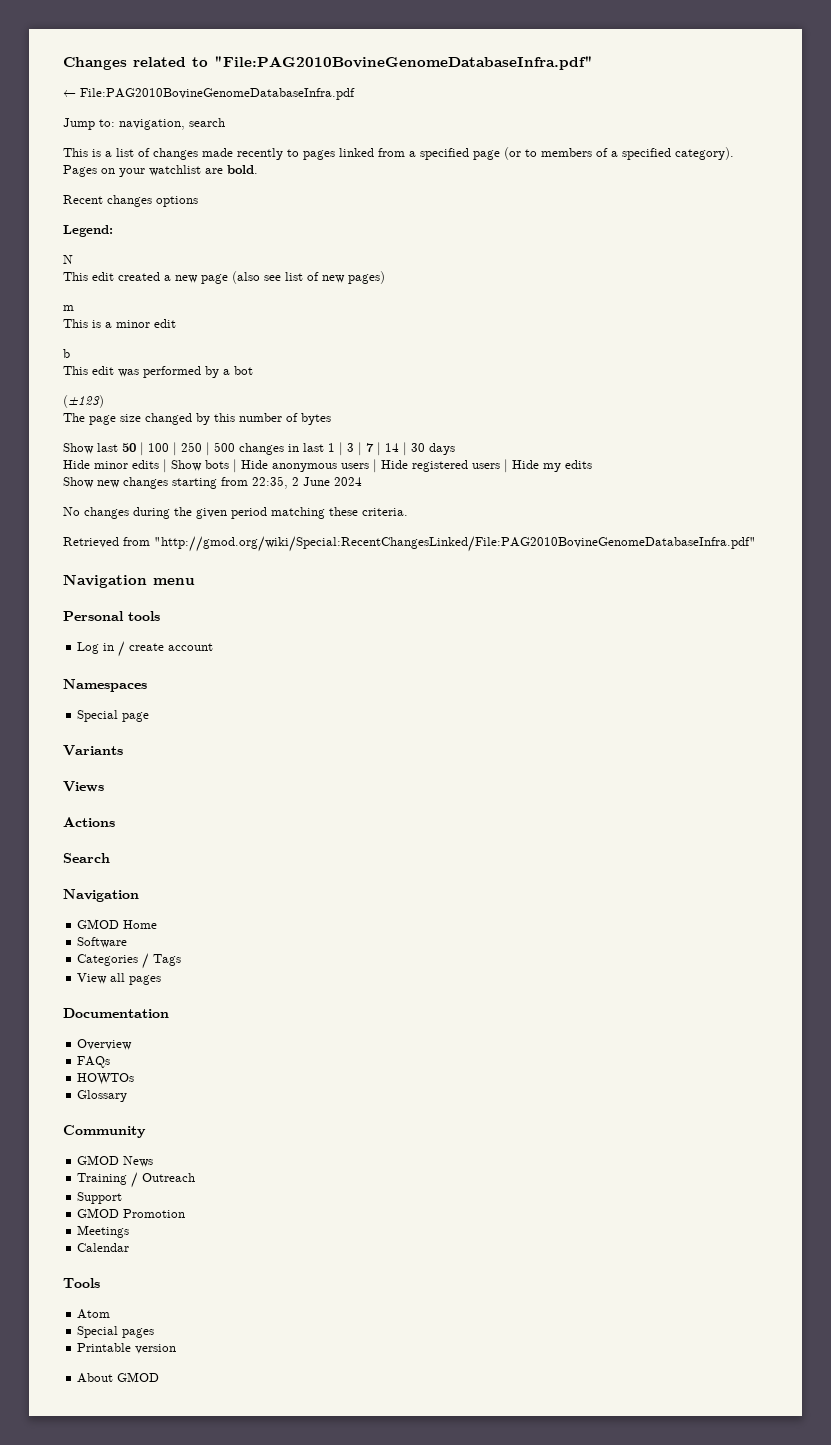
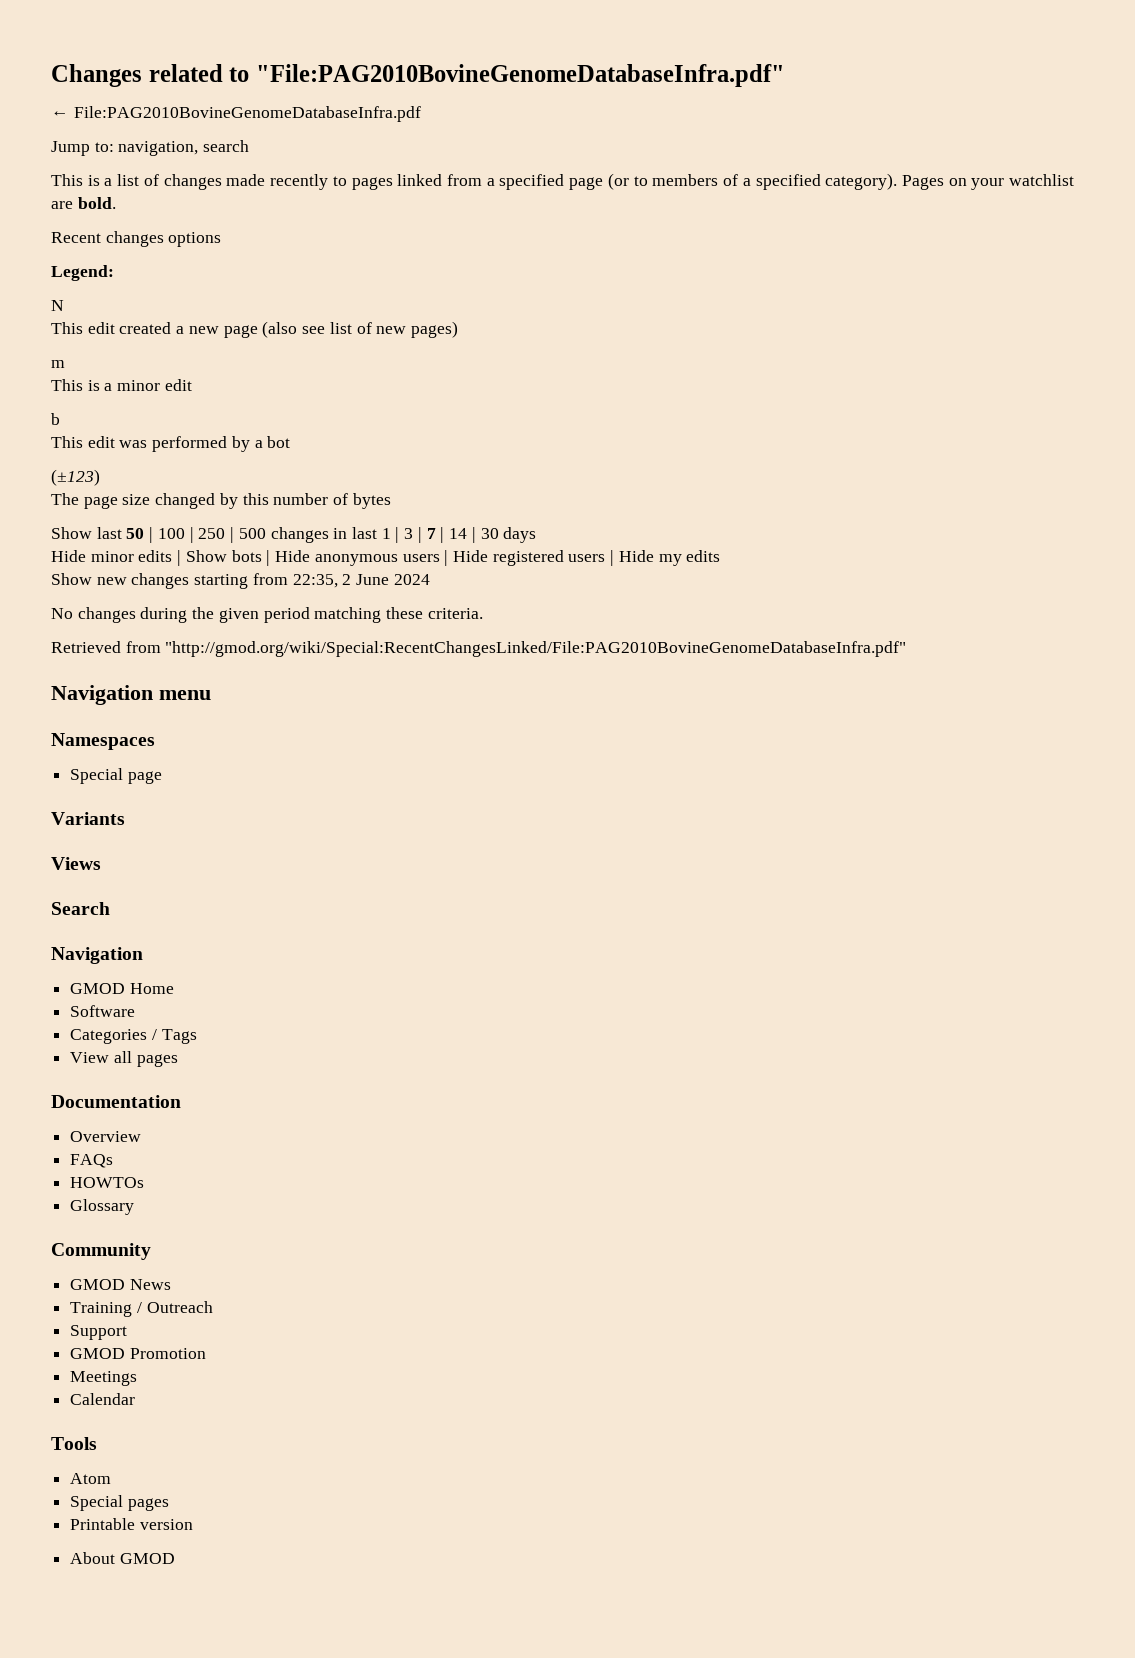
- Personal tools
- Log in / create account
- Actions

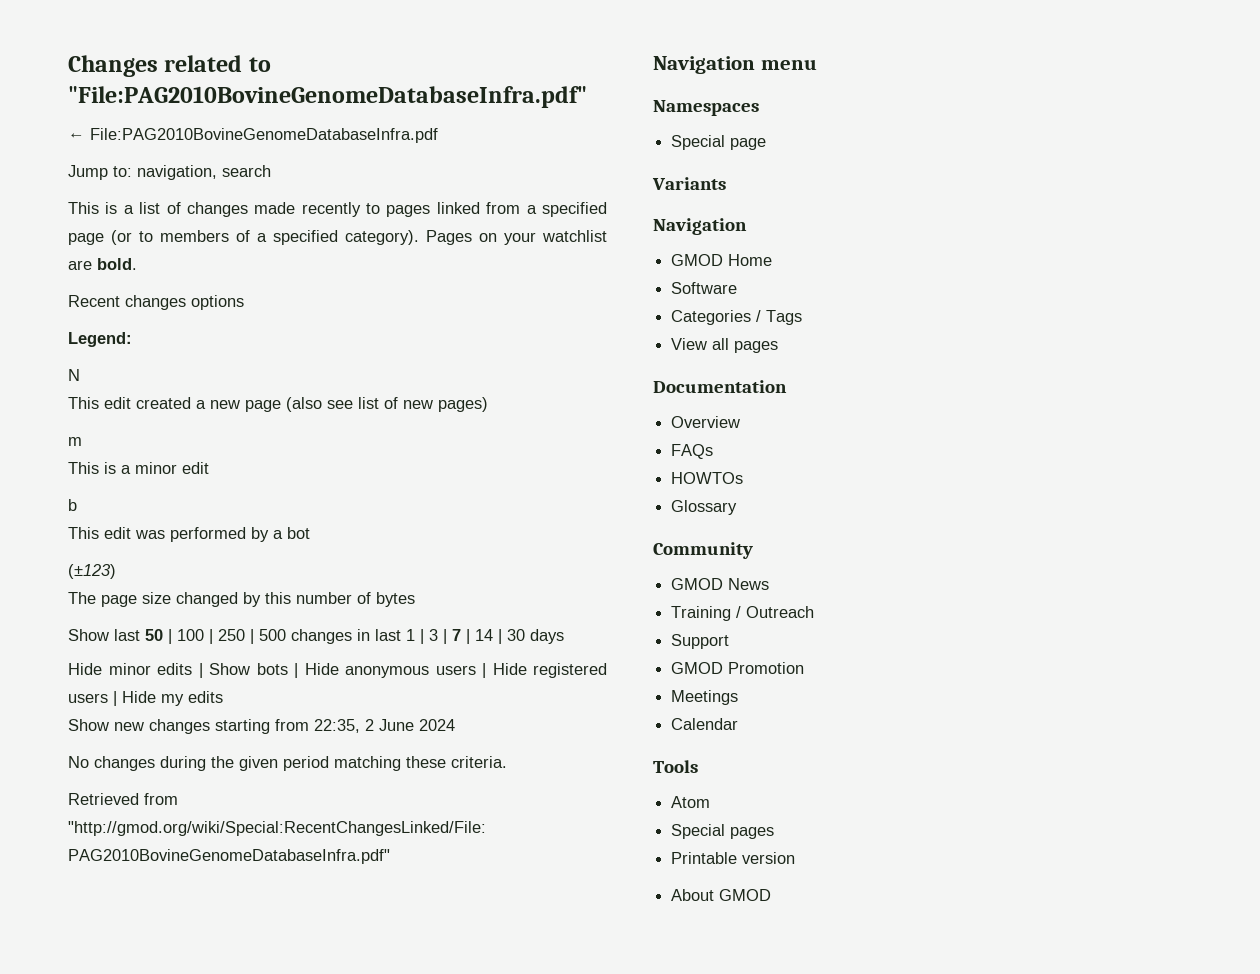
- Views
- Search

